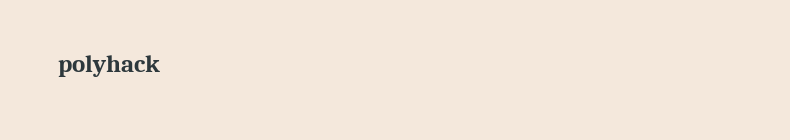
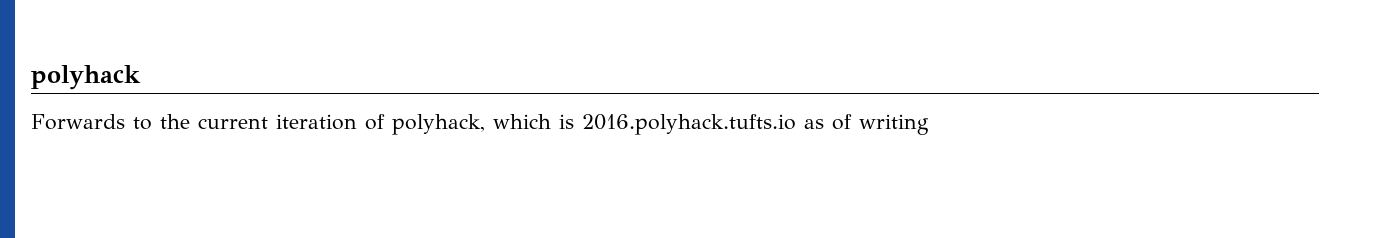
+ Forwards to the current iteration of polyhack, which is 2016.polyhack.tufts.io as of writing

